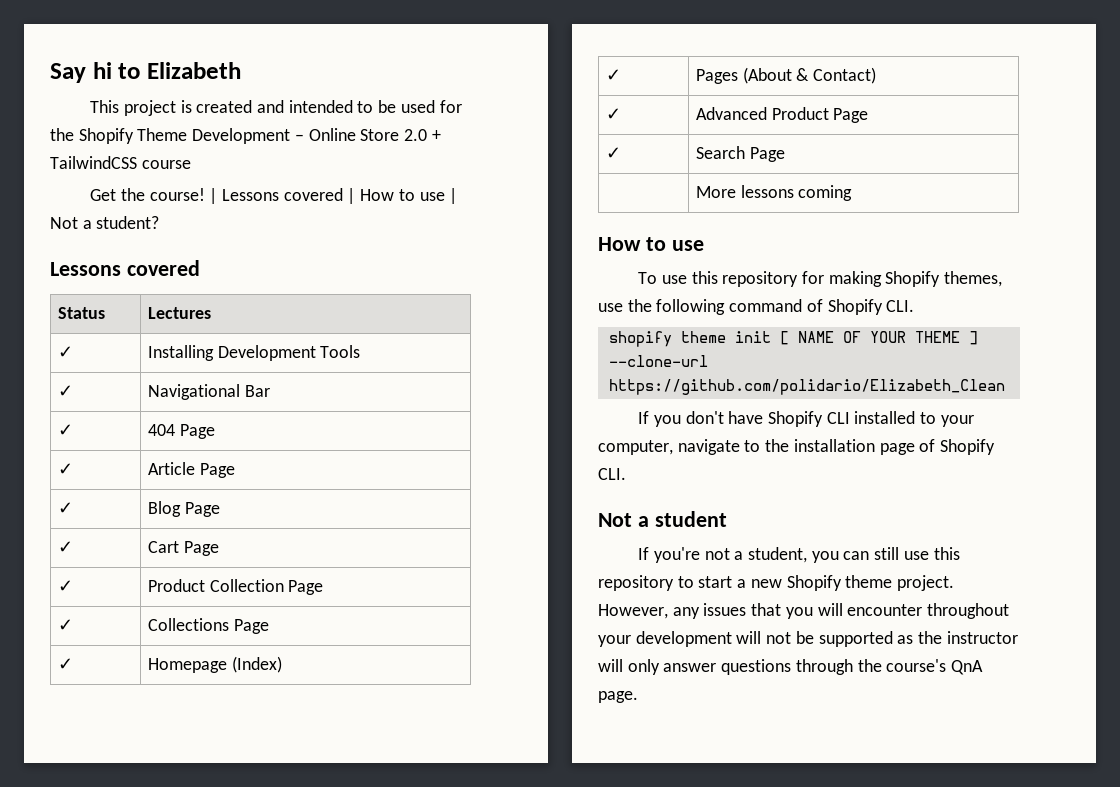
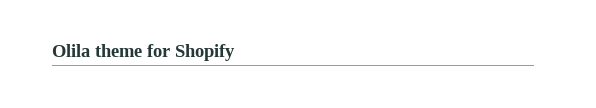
- Say hi to Elizabeth
- This project is created and intended to be used for the Shopify Theme Development – Online Store 2.0 + TailwindCSS course
- Get the course! | Lessons covered | How to use | Not a student?
- Lessons covered
- Status | Lectures
- ✓ | Installing Development Tools
- ✓ | Navigational Bar
- ✓ | 404 Page
- ✓ | Article Page
- ✓ | Blog Page
- ✓ | Cart Page
- ✓ | Product Collection Page
- ✓ | Collections Page
- ✓ | Homepage (Index)
- ✓ | Pages (About & Contact)
- ✓ | Advanced Product Page
- ✓ | Search Page
- | More lessons coming
- How to use
- To use this repository for making Shopify themes, use the following command of Shopify CLI.
- shopify theme init [ NAME OF YOUR THEME ] --clone-url https://github.com/polidario/Elizabeth_Clean
- If you don't have Shopify CLI installed to your computer, navigate to the installation page of Shopify CLI.
- Not a student
- If you're not a student, you can still use this repository to start a new Shopify theme project. However, any issues that you will encounter throughout your development will not be supported as the instructor will only answer questions through the course's QnA page.
+ Olila theme for Shopify

